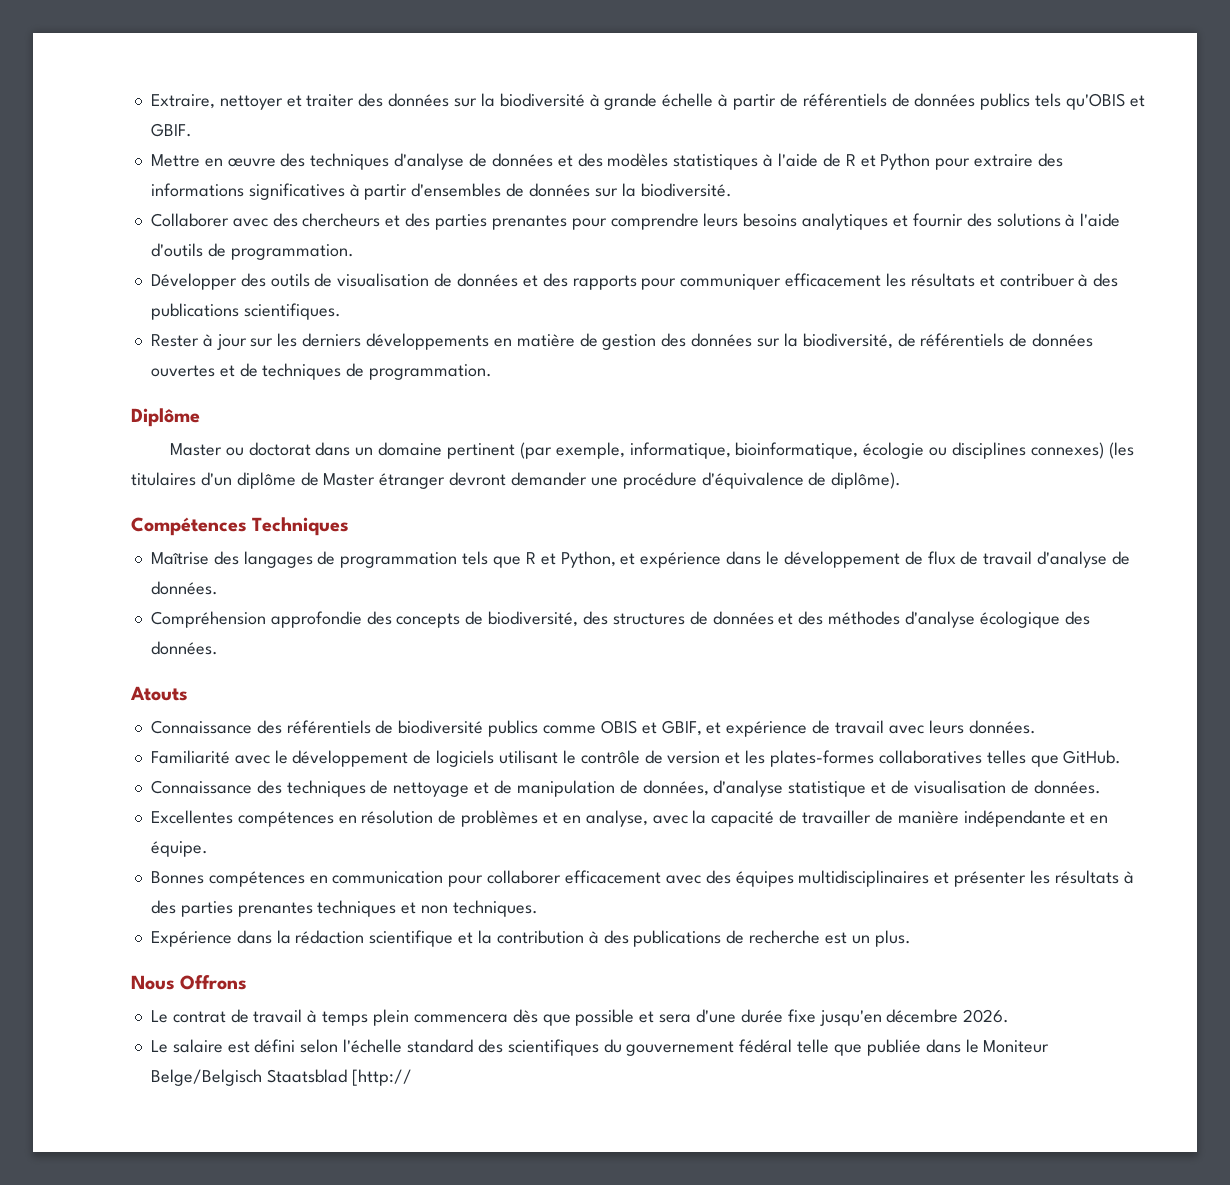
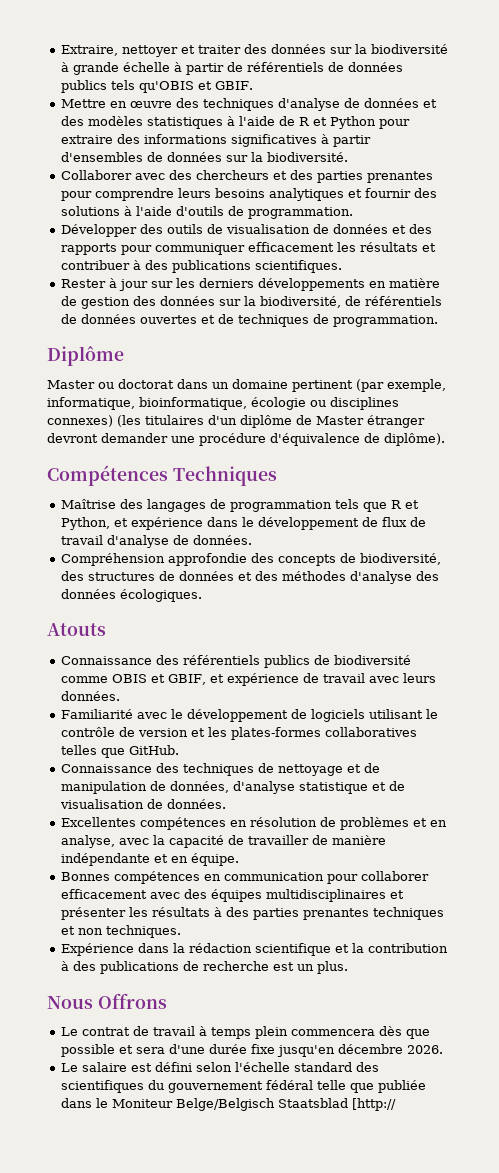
- Compréhension approfondie des concepts de biodiversité, des structures de données et des méthodes d'analyse écologique des données.
+ Compréhension approfondie des concepts de biodiversité, des structures de données et des méthodes d'analyse des données écologiques.
- Connaissance des référentiels de biodiversité publics comme OBIS et GBIF, et expérience de travail avec leurs données.
+ Connaissance des référentiels publics de biodiversité comme OBIS et GBIF, et expérience de travail avec leurs données.

